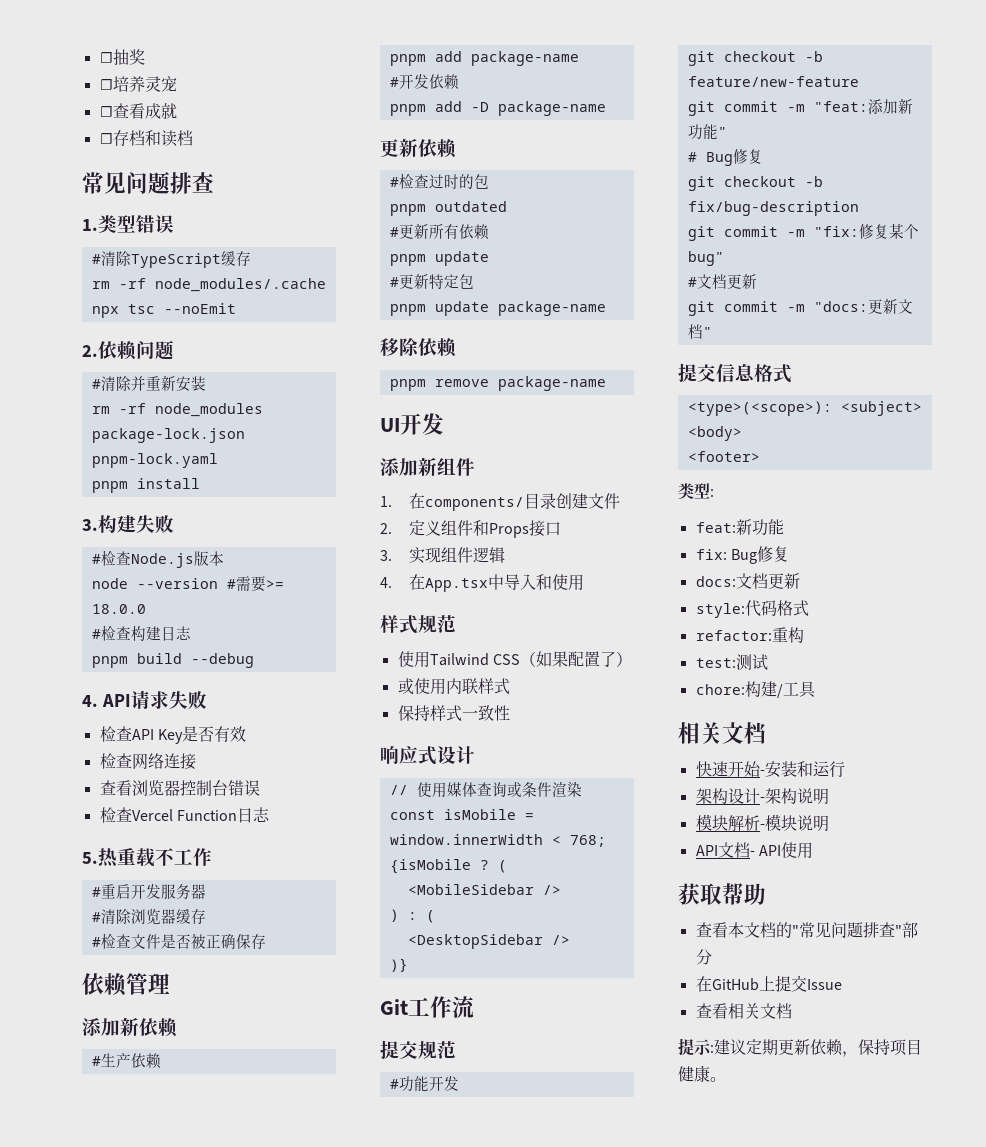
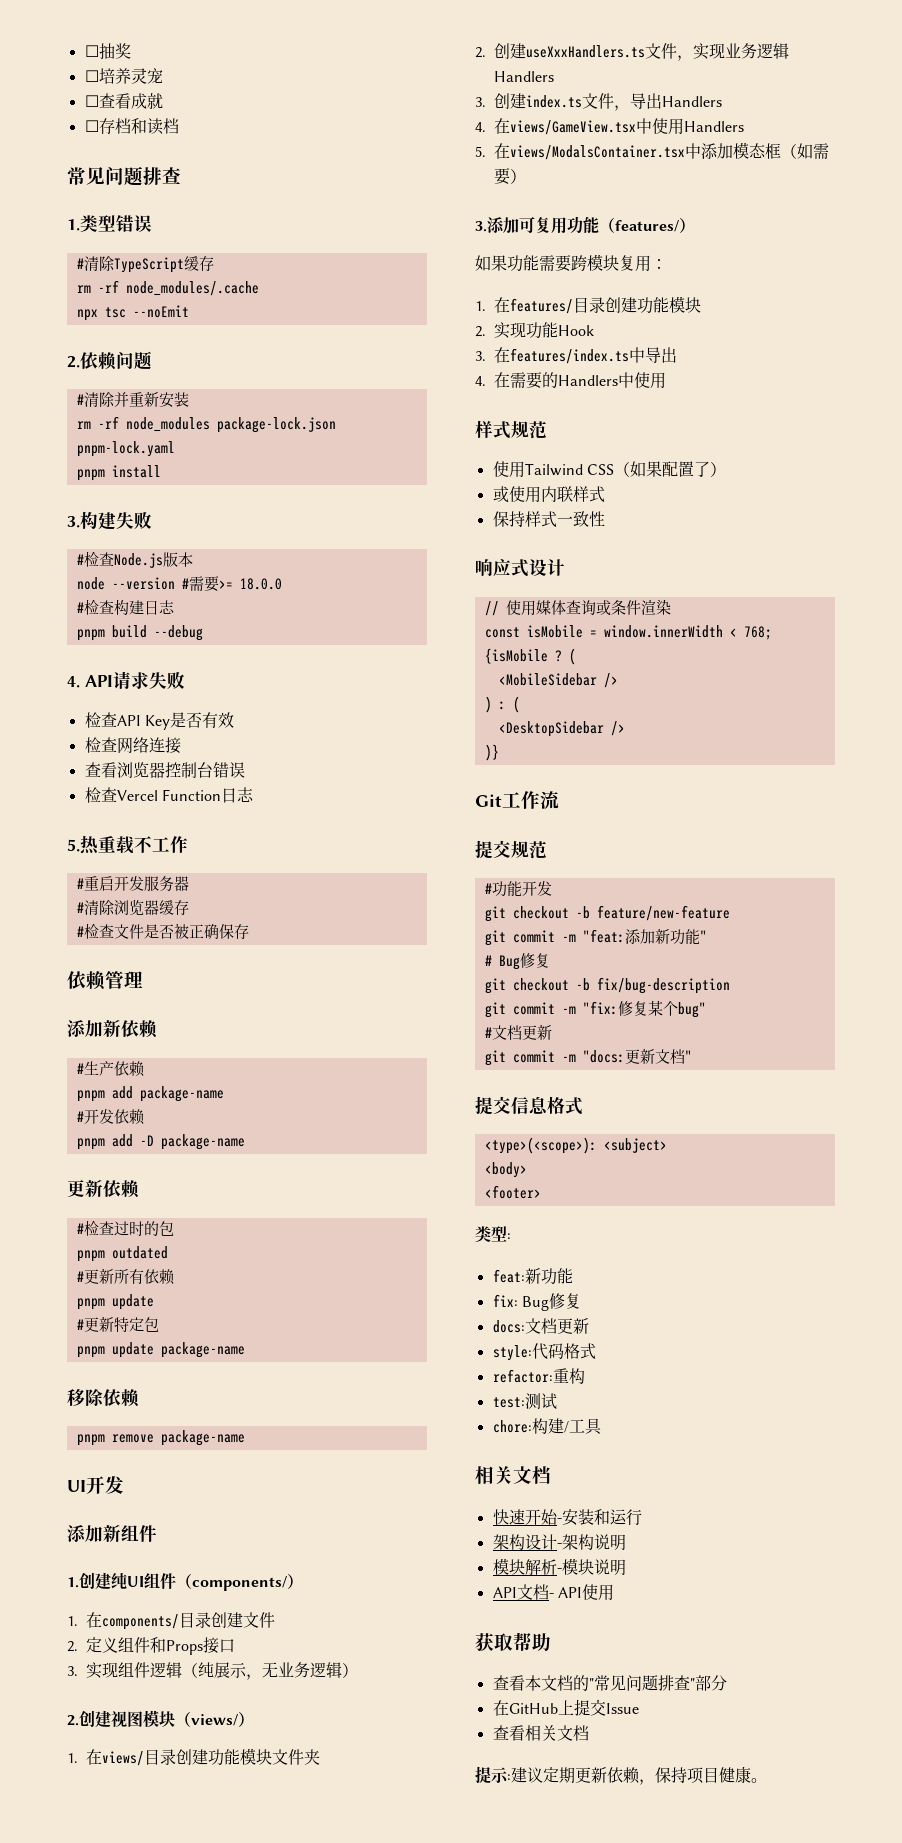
+ 1.创建纯UI组件（components/）
- 3.实现组件逻辑
- 4.在App.tsx中导入和使用
+ 3.实现组件逻辑（纯展示，无业务逻辑）
+ 2.创建视图模块（views/）
+ 1.在views/目录创建功能模块文件夹
+ 2.创建useXxxHandlers.ts文件，实现业务逻辑Handlers
+ 3.创建index.ts文件，导出Handlers
+ 4.在views/GameView.tsx中使用Handlers
+ 5.在views/ModalsContainer.tsx中添加模态框（如需要）
+ 3.添加可复用功能（features/）
+ 如果功能需要跨模块复用：
+ 1.在features/目录创建功能模块
+ 2.实现功能Hook
+ 3.在features/index.ts中导出
+ 4.在需要的Handlers中使用

